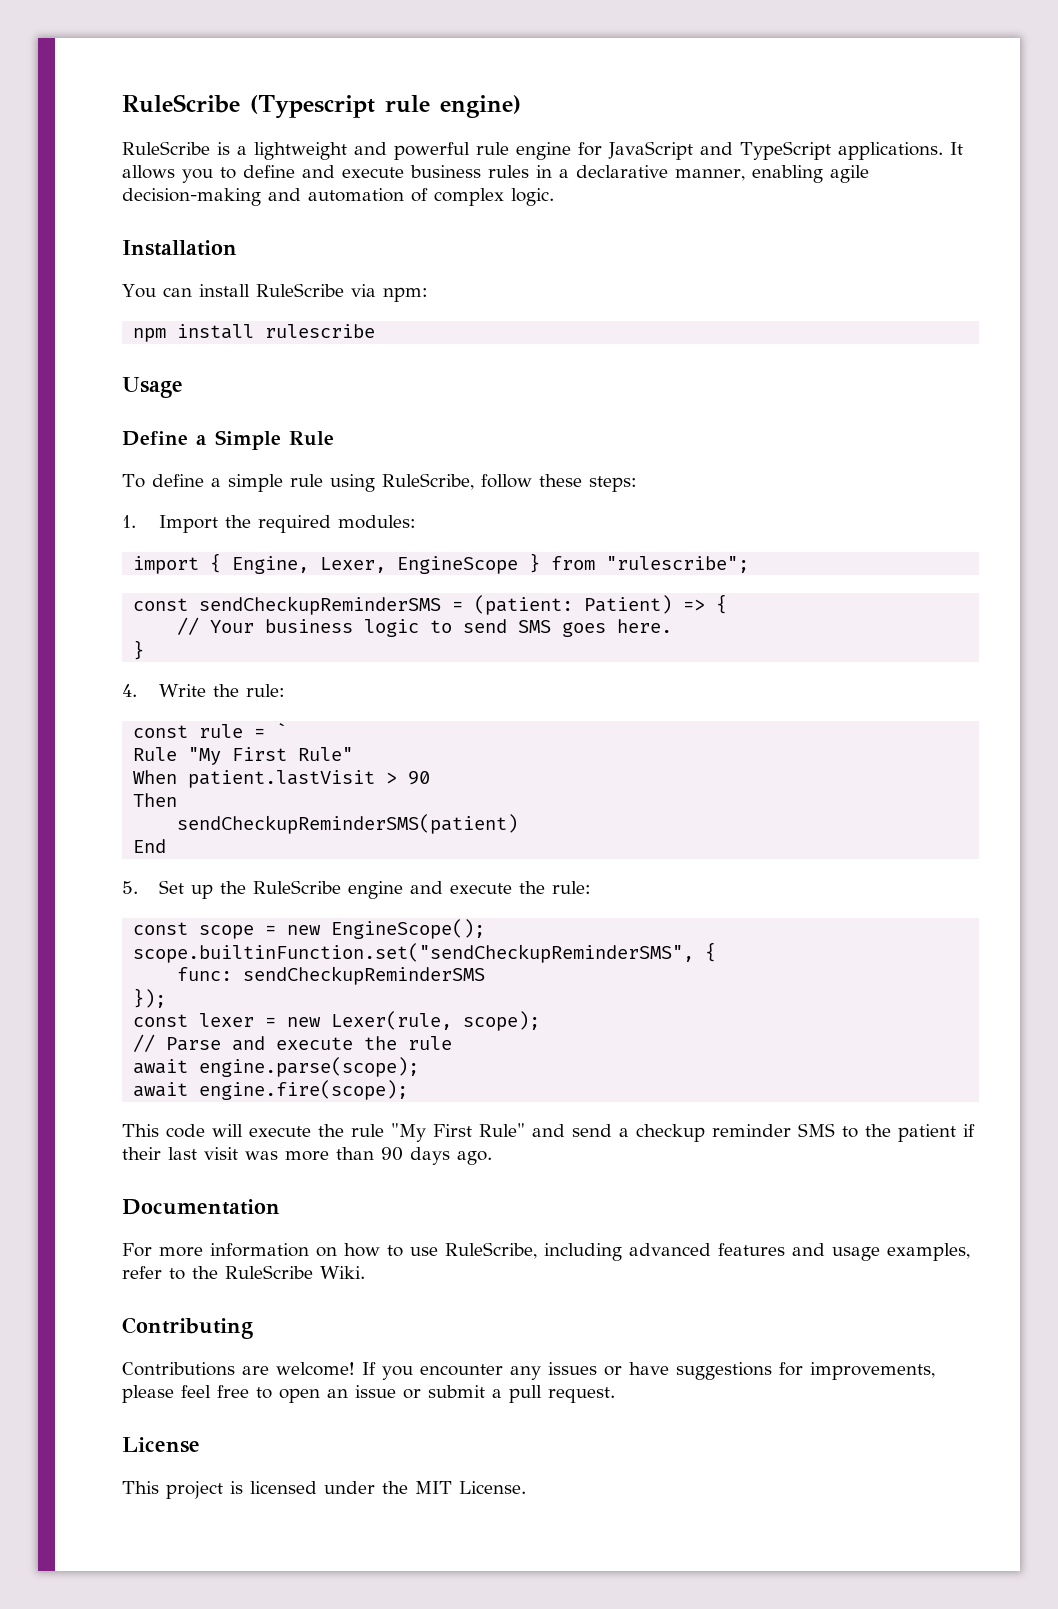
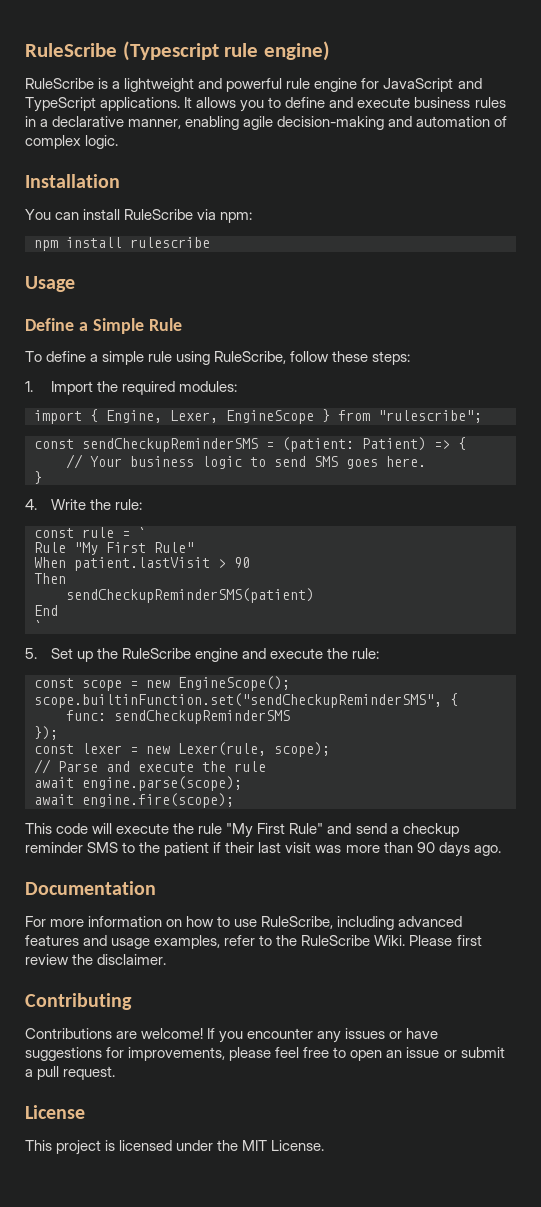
  End
+ `
+ Please first review the disclaimer.

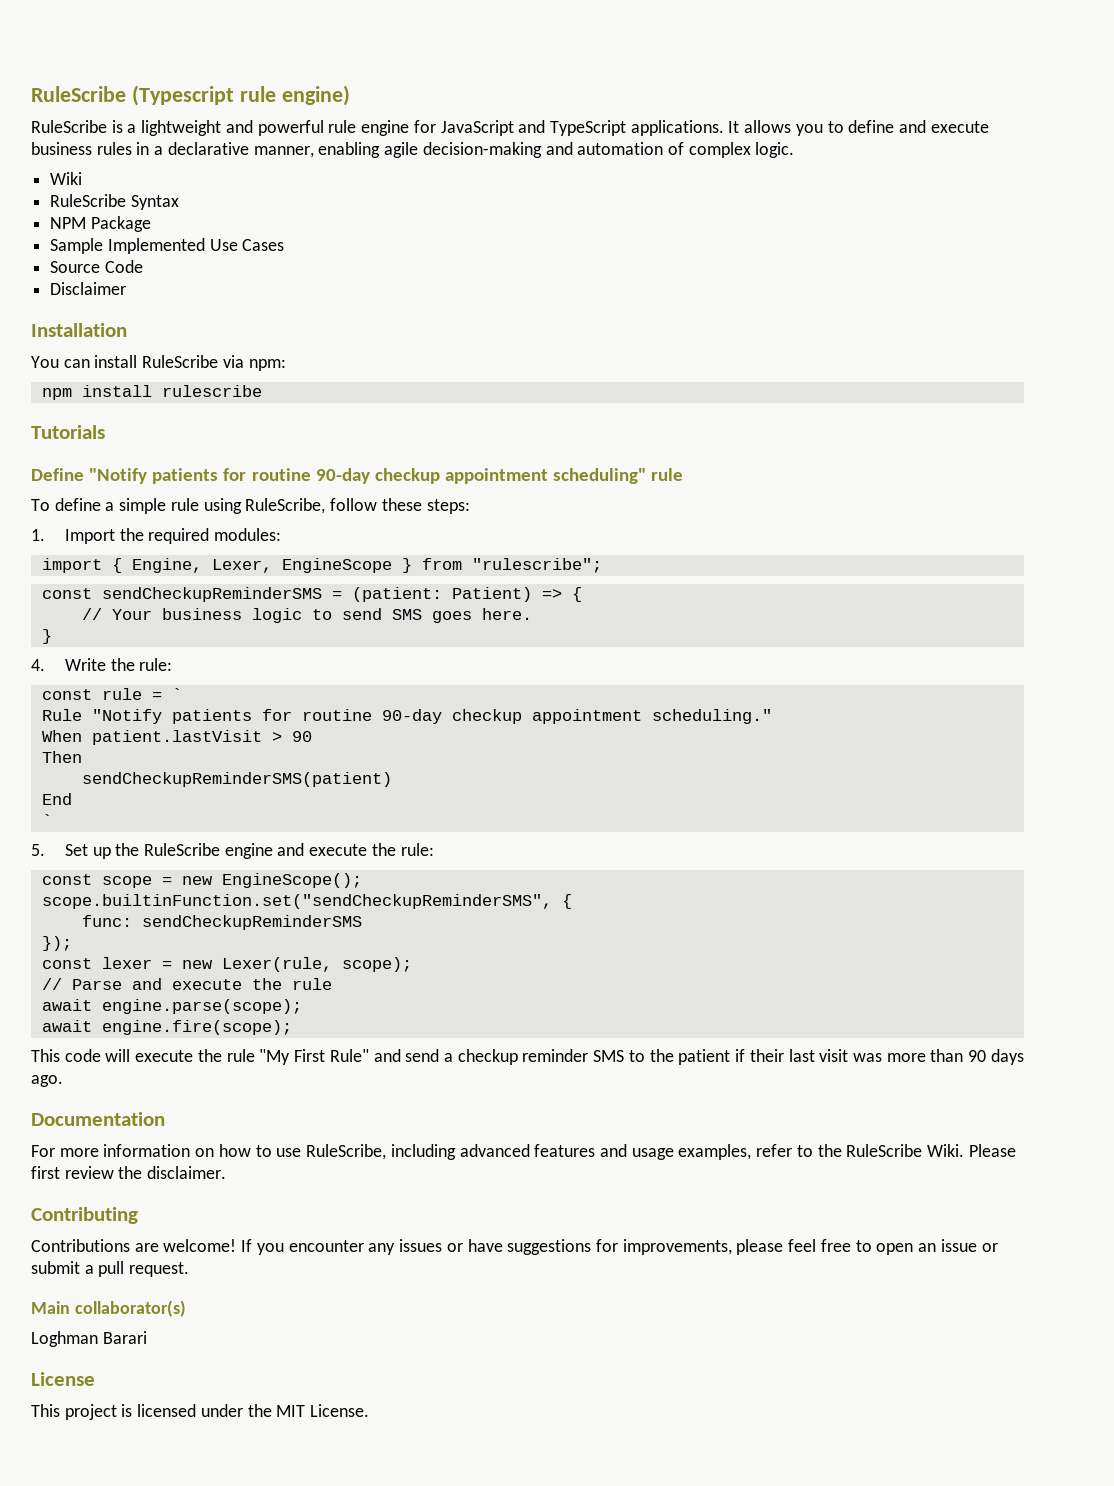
+ Wiki
+ RuleScribe Syntax
+ NPM Package
+ Sample Implemented Use Cases
+ Source Code
+ Disclaimer
- Usage
+ Tutorials
- Define a Simple Rule
+ Define "Notify patients for routine 90-day checkup appointment scheduling" rule
- Rule "My First Rule"
+ Rule "Notify patients for routine 90-day checkup appointment scheduling."
+ Main collaborator(s)
+ Loghman Barari

